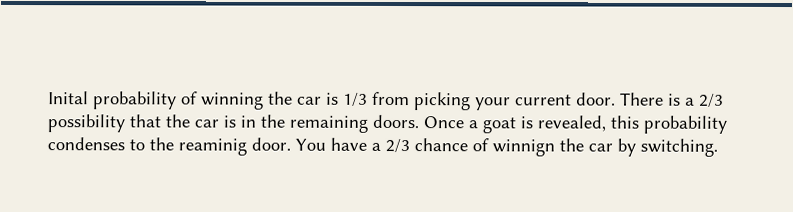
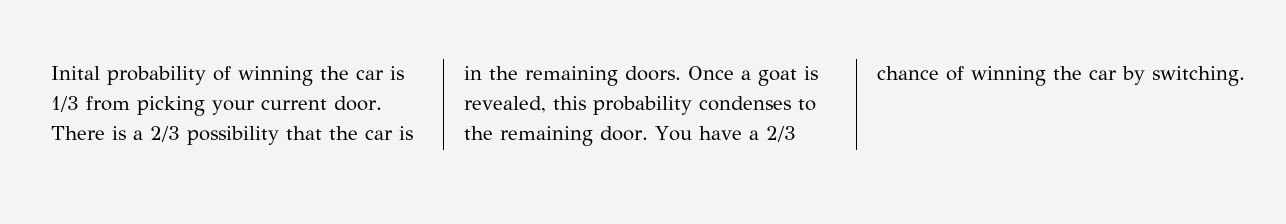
- Once a goat is revealed, this probability condenses to the reaminig door.
+ Once a goat is revealed, this probability condenses to the remaining door.
- You have a 2/3 chance of winnign the car by switching.
+ You have a 2/3 chance of winning the car by switching.

